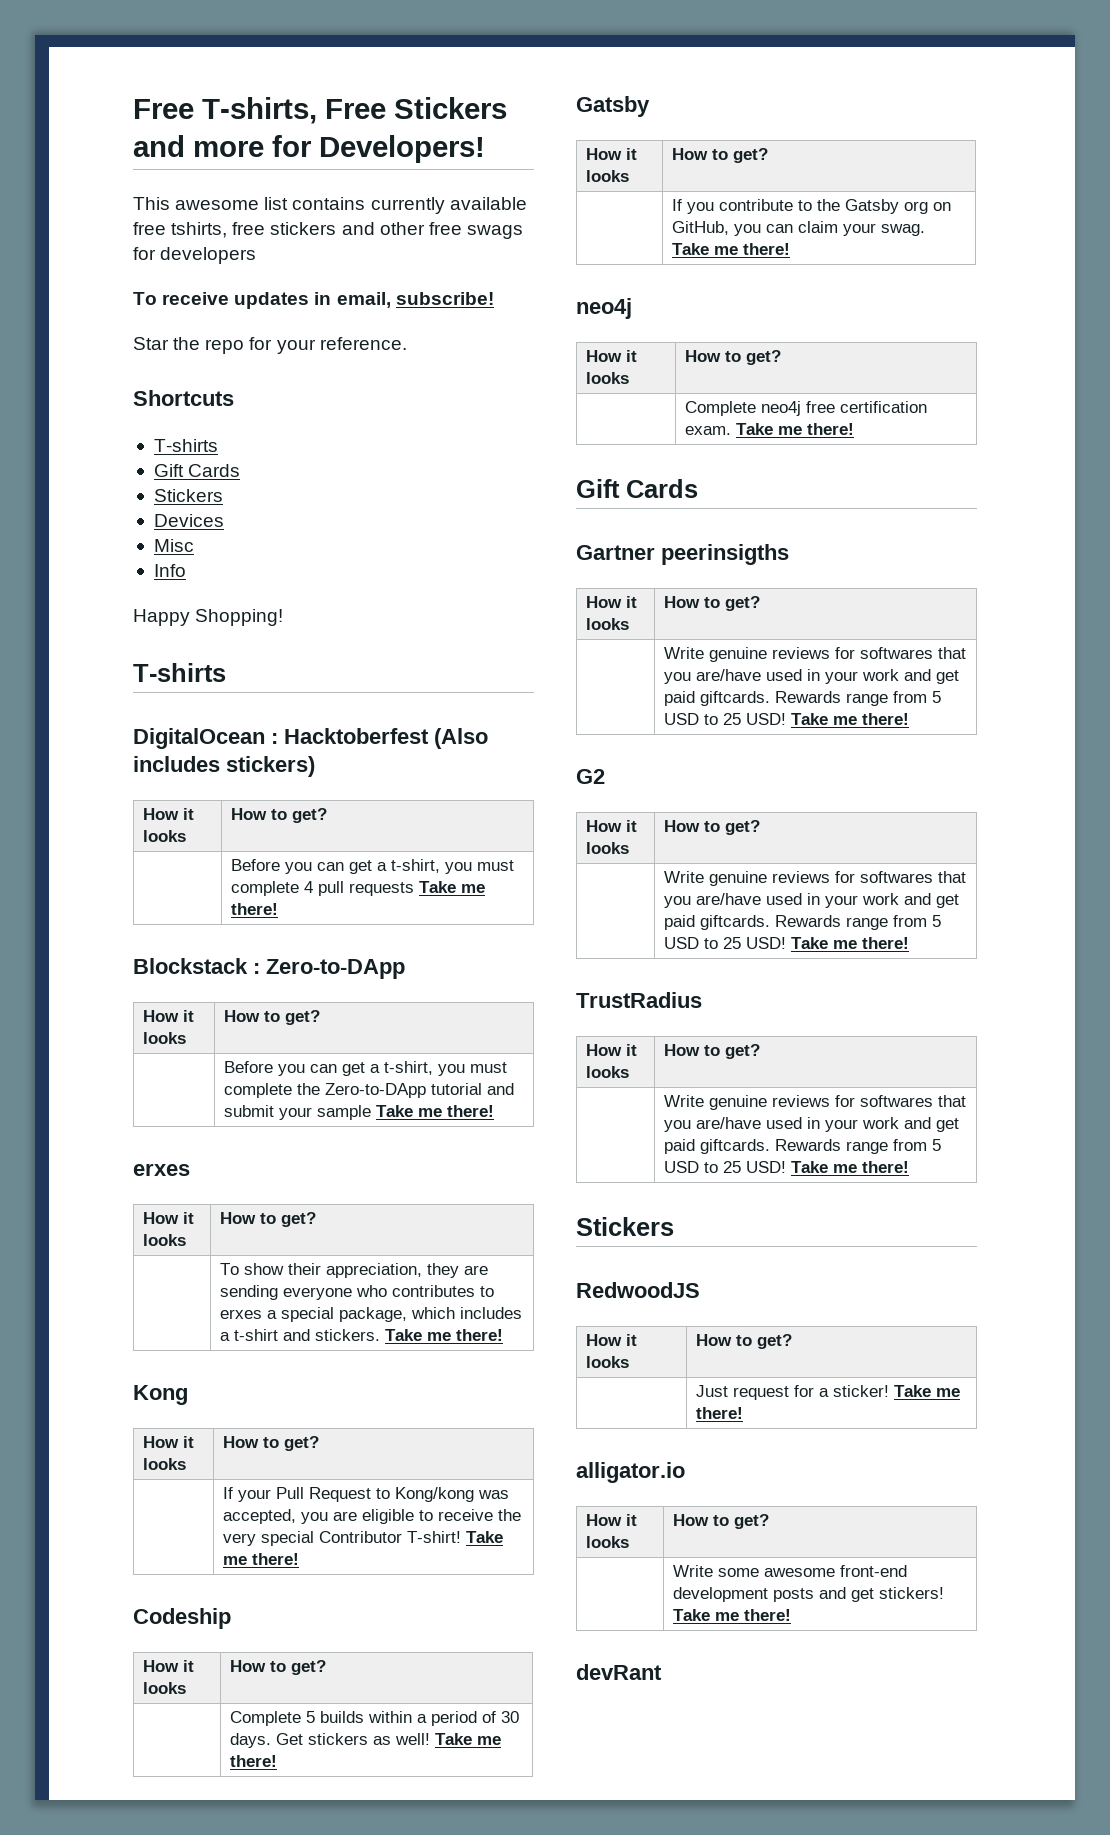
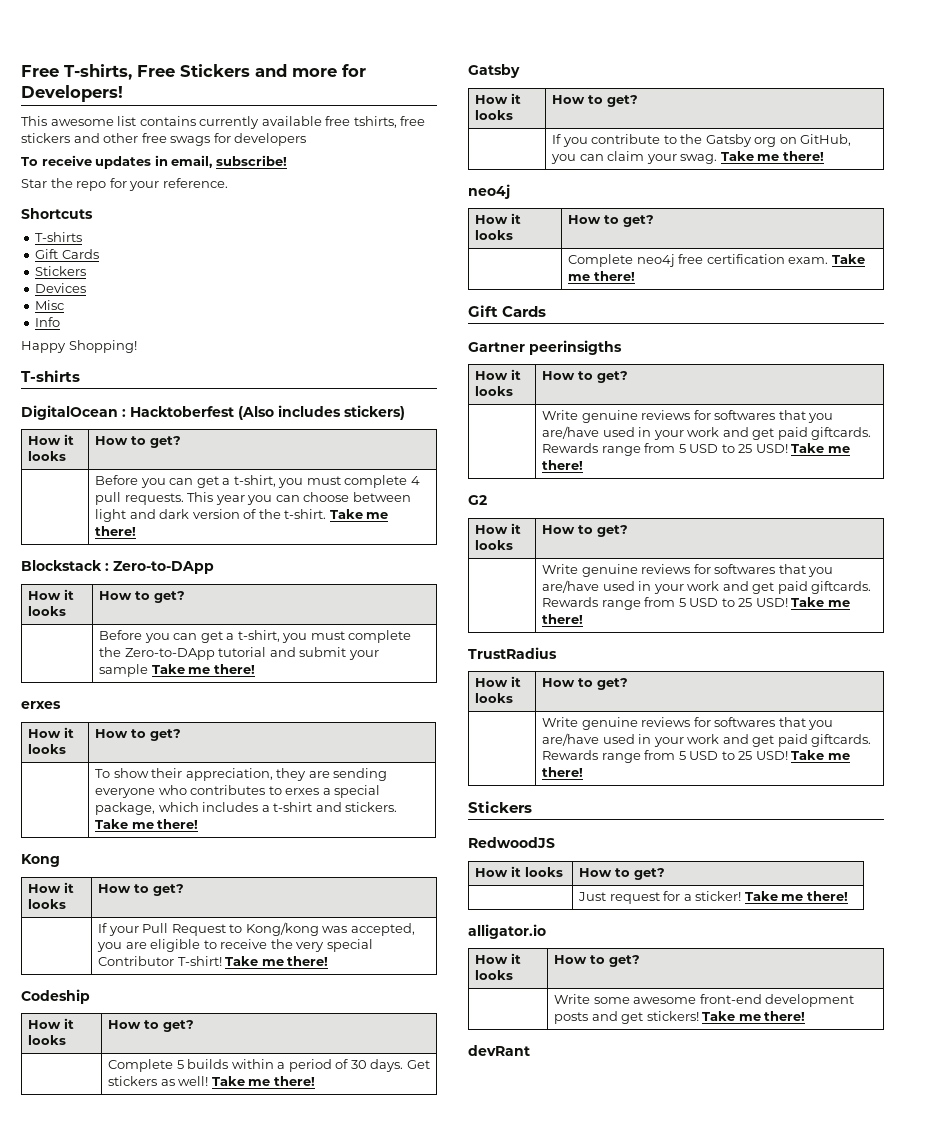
- | Before you can get a t-shirt, you must complete 4 pull requests Take me there!
+ | Before you can get a t-shirt, you must complete 4 pull requests. This year you can choose between light and dark version of the t-shirt. Take me there!

